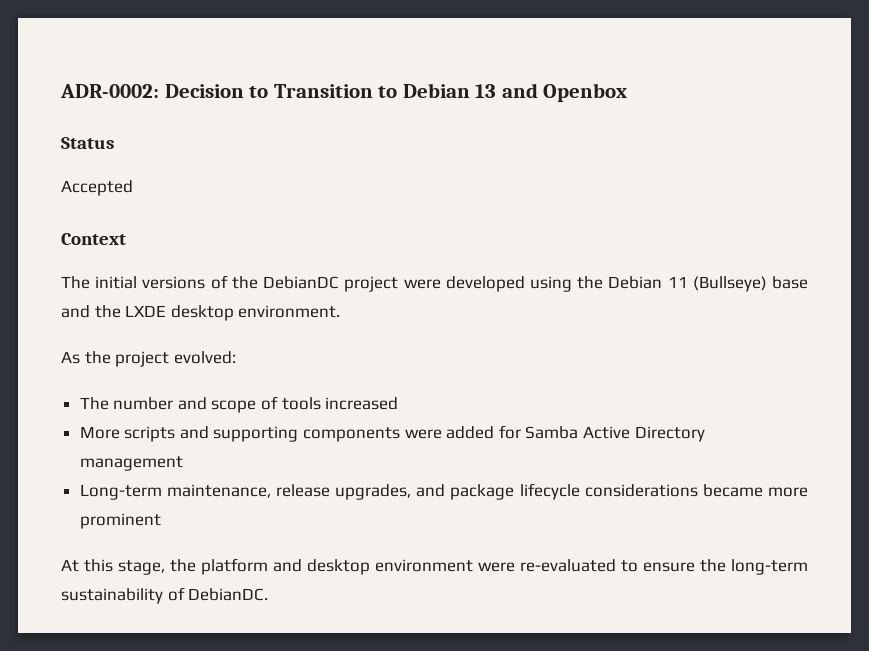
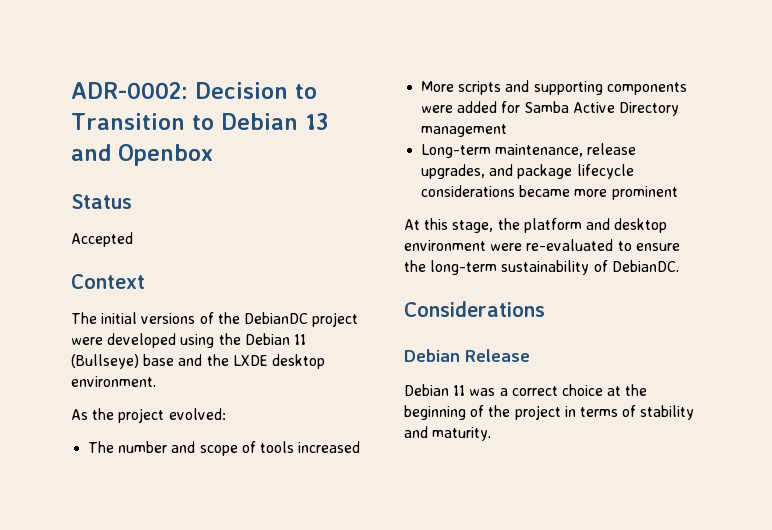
+ Considerations
+ Debian Release
+ Debian 11 was a correct choice at the beginning of the project in terms of stability and maturity.

